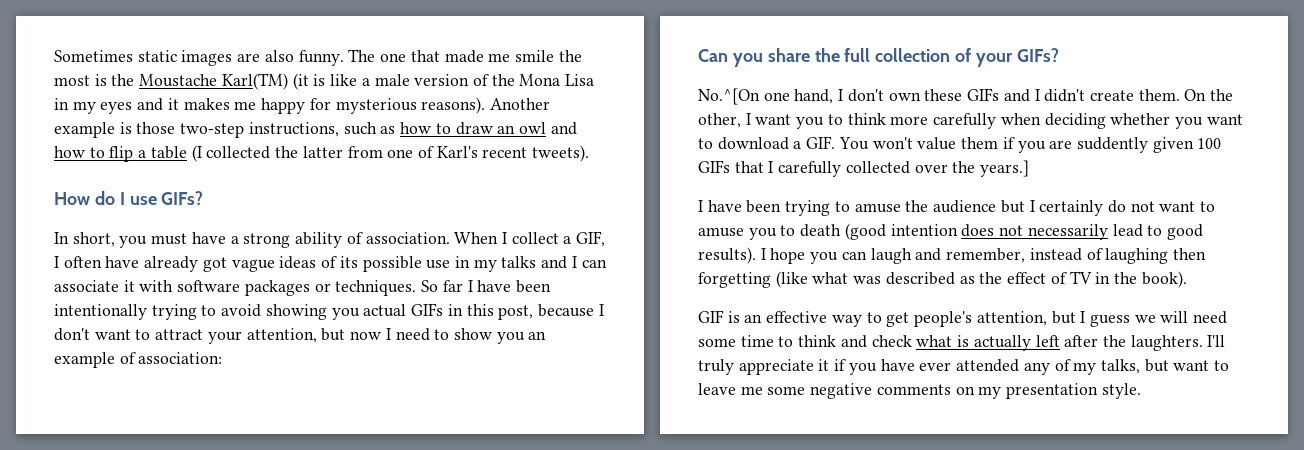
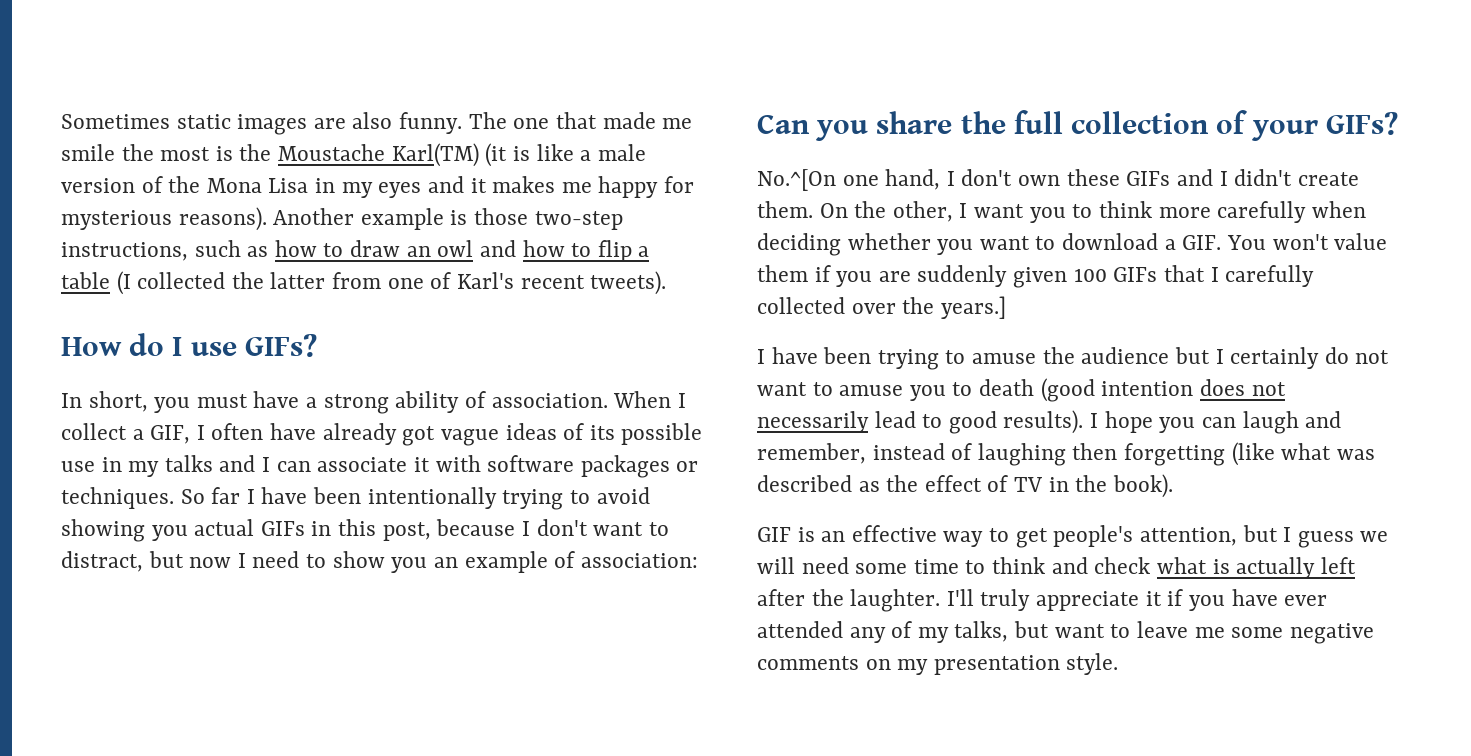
- So far I have been intentionally trying to avoid showing you actual GIFs in this post, because I don't want to attract your attention, but now I need to show you an example of association:
+ So far I have been intentionally trying to avoid showing you actual GIFs in this post, because I don't want to distract, but now I need to show you an example of association:
- On the other, I want you to think more carefully when deciding whether you want to download a GIF. You won't value them if you are suddently given 100 GIFs that I carefully collected over the years.]
+ On the other, I want you to think more carefully when deciding whether you want to download a GIF. You won't value them if you are suddenly given 100 GIFs that I carefully collected over the years.]
- GIF is an effective way to get people's attention, but I guess we will need some time to think and check what is actually left after the laughters.
+ GIF is an effective way to get people's attention, but I guess we will need some time to think and check what is actually left after the laughter.

